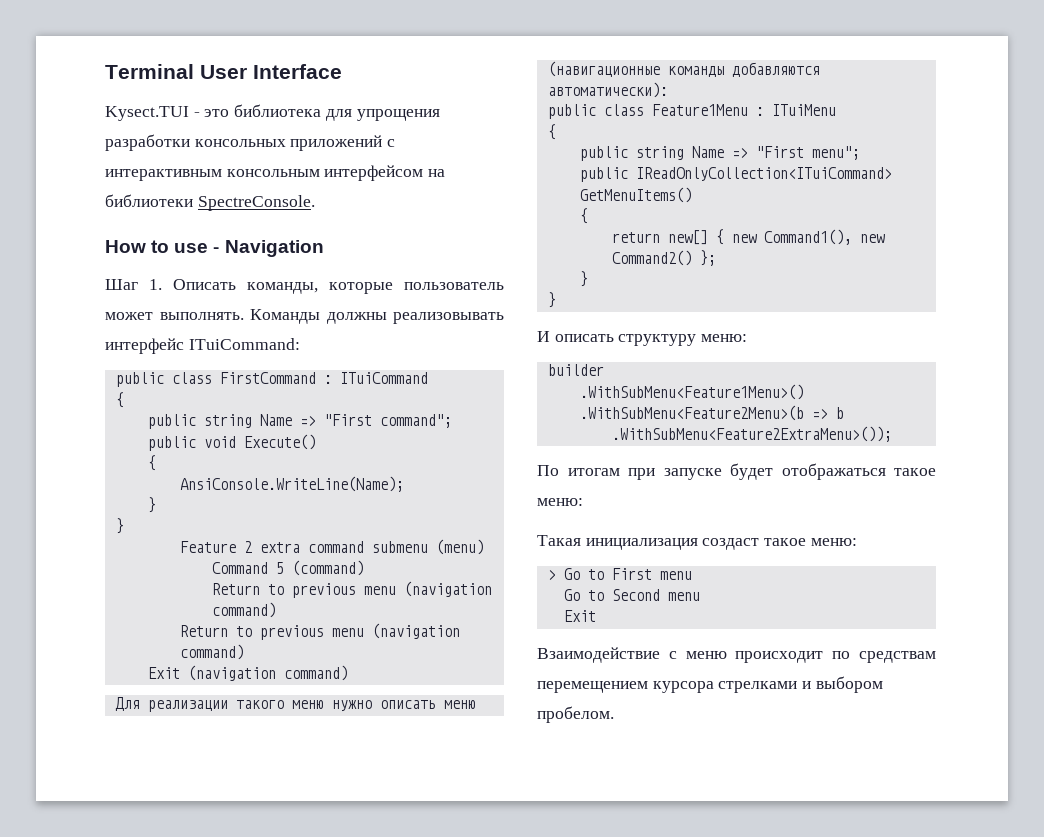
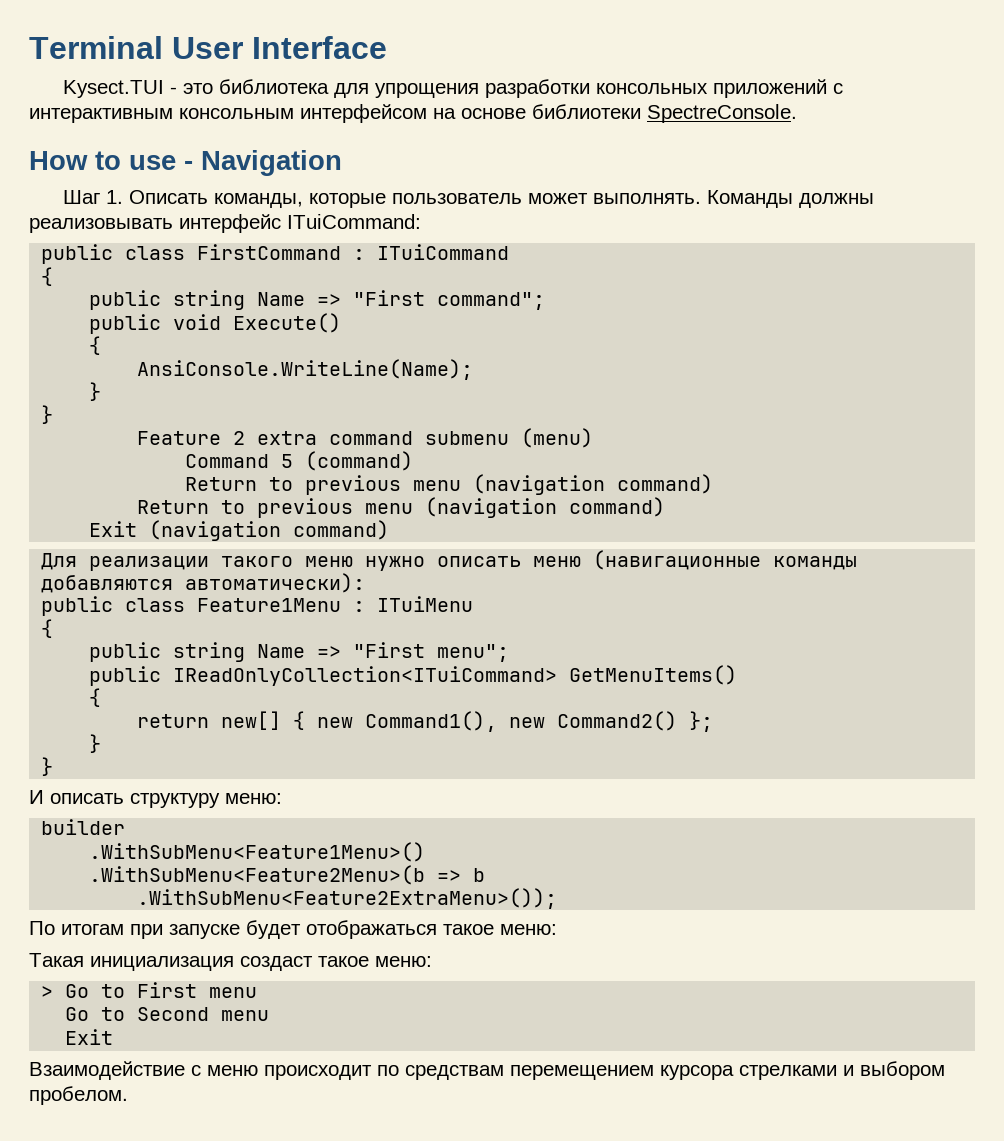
- Kysect.TUI - это библиотека для упрощения разработки консольных приложений с интерактивным консольным интерфейсом на библиотеки SpectreConsole.
+ Kysect.TUI - это библиотека для упрощения разработки консольных приложений с интерактивным консольным интерфейсом на основе библиотеки SpectreConsole.

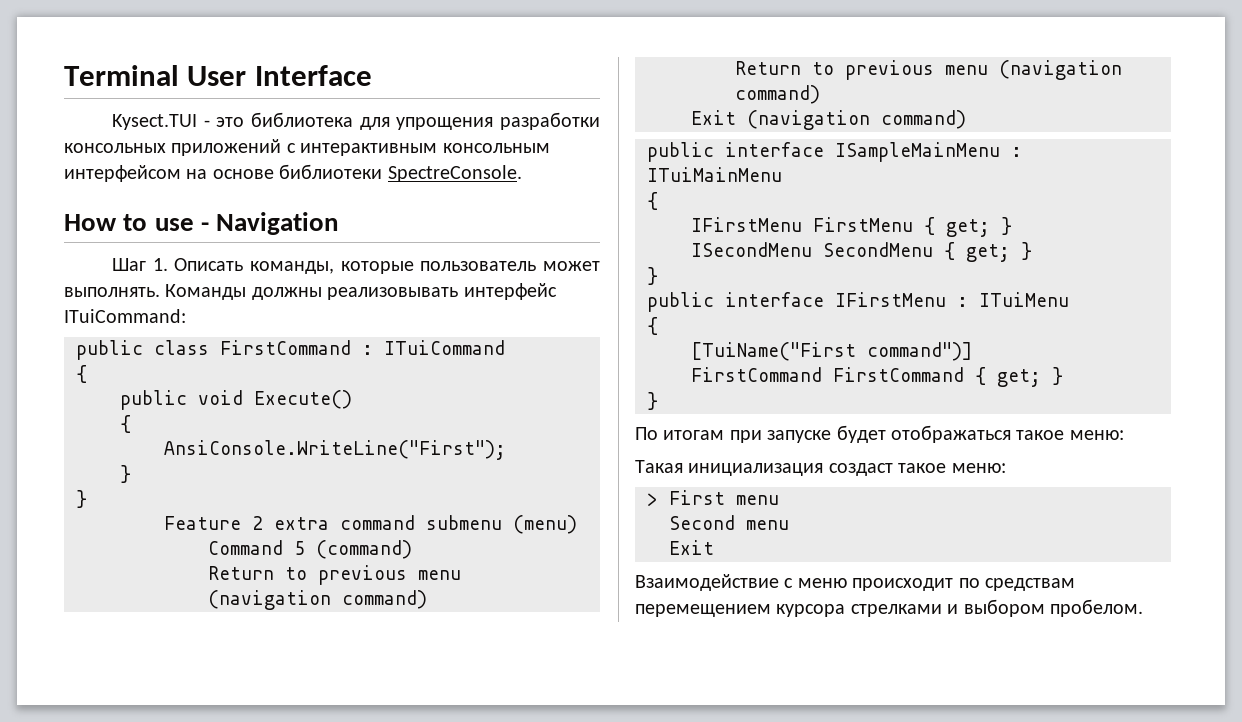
- public string Name => "First command";
- AnsiConsole.WriteLine(Name);
+ AnsiConsole.WriteLine("First");
- Для реализации такого меню нужно описать меню (навигационные команды добавляются автоматически):
- public class Feature1Menu : ITuiMenu
+ public interface ISampleMainMenu : ITuiMainMenu
+ {
+ IFirstMenu FirstMenu { get; }
+ ISecondMenu SecondMenu { get; }
+ }
+ public interface IFirstMenu : ITuiMenu
- public string Name => "First menu";
- public IReadOnlyCollection<ITuiCommand> GetMenuItems()
- {
- return new[] { new Command1(), new Command2() };
+ [TuiName("First command")]
+ FirstCommand FirstCommand { get; }
  }
- }
- И описать структуру меню:
- builder
- .WithSubMenu<Feature1Menu>()
- .WithSubMenu<Feature2Menu>(b => b
- .WithSubMenu<Feature2ExtraMenu>());
- > Go to First menu
+ > First menu
- Go to Second menu
+ Second menu

